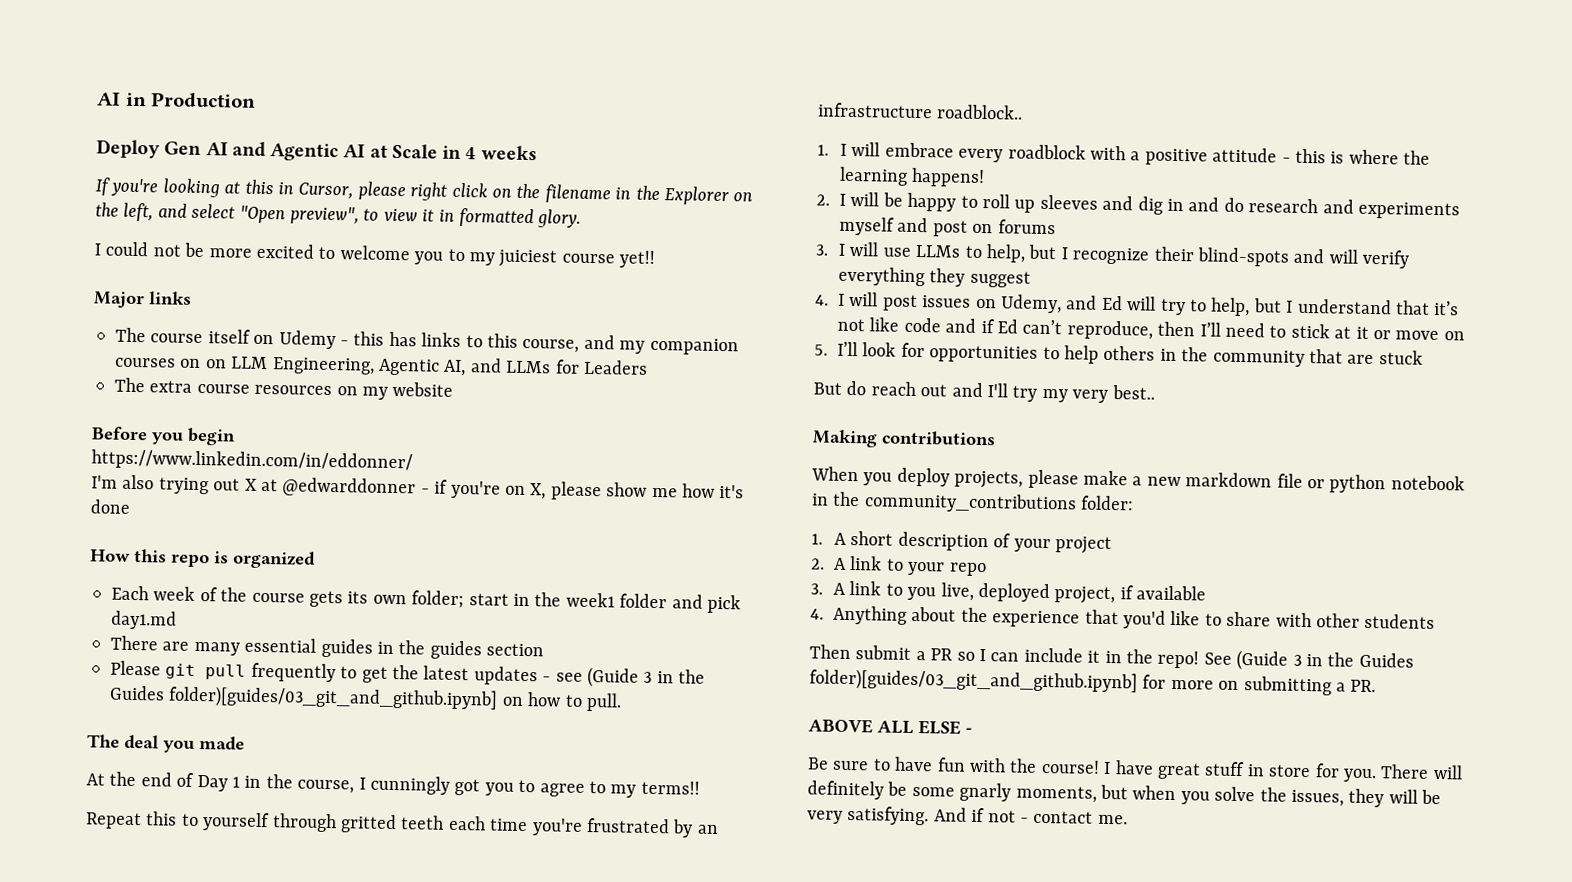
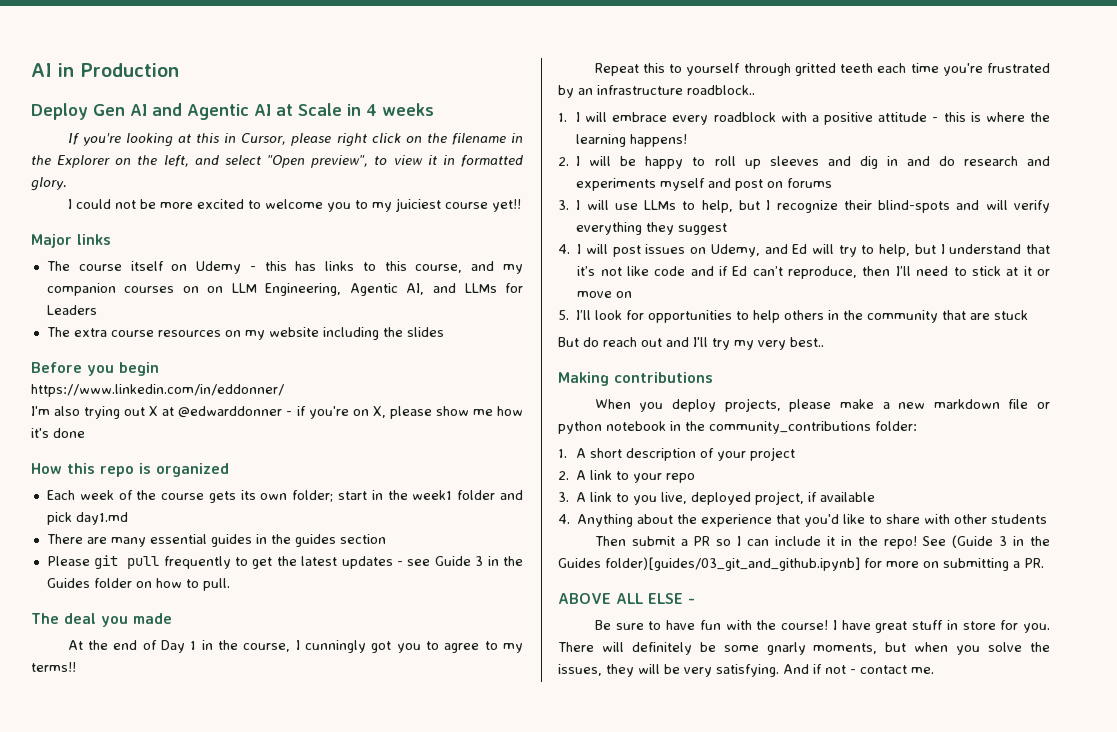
- The extra course resources on my website
+ The extra course resources on my website including the slides
- Please git pull frequently to get the latest updates - see (Guide 3 in the Guides folder)[guides/03_git_and_github.ipynb] on how to pull.
+ Please git pull frequently to get the latest updates - see Guide 3 in the Guides folder on how to pull.

